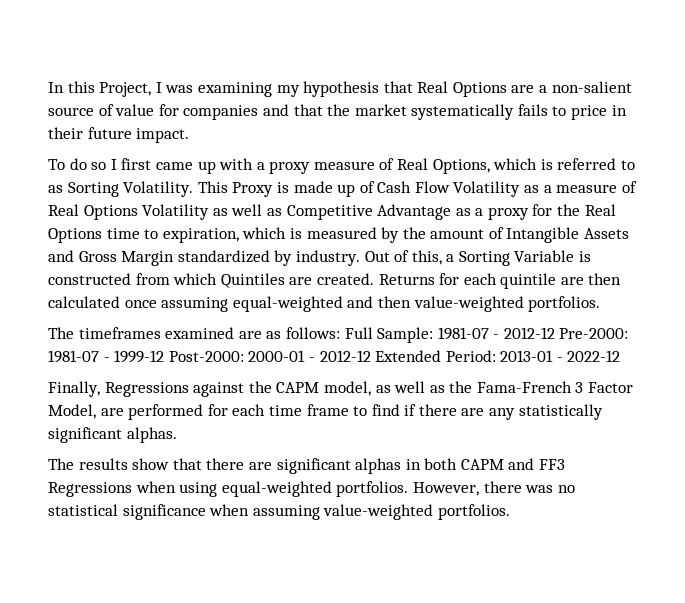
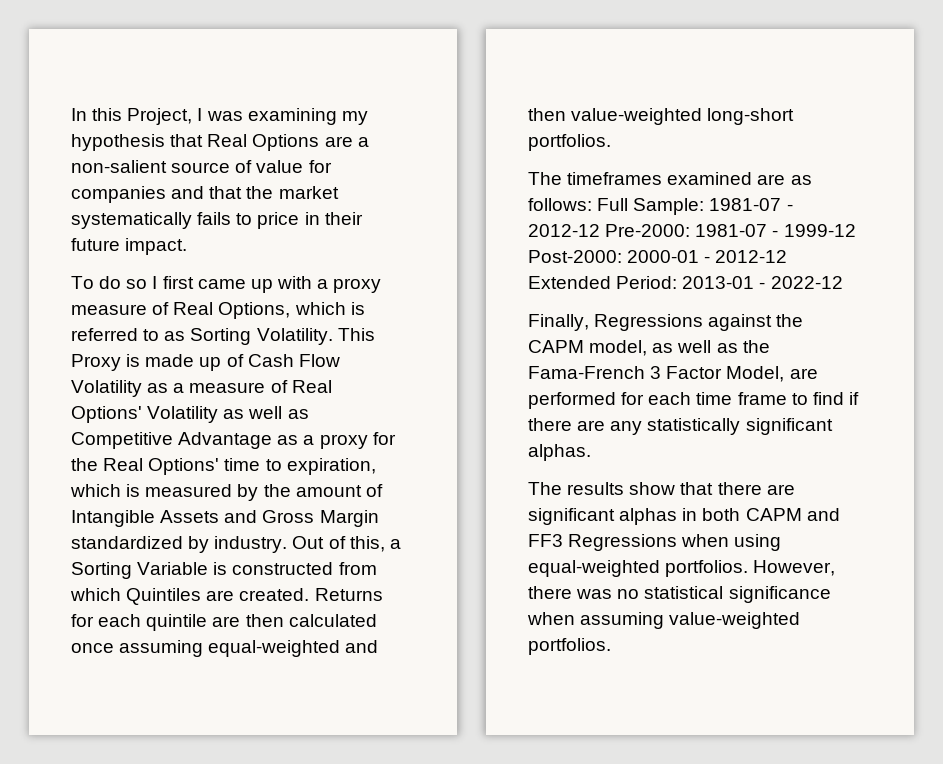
- This Proxy is made up of Cash Flow Volatility as a measure of Real Options Volatility as well as Competitive Advantage as a proxy for the Real Options time to expiration, which is measured by the amount of Intangible Assets and Gross Margin standardized by industry.
+ This Proxy is made up of Cash Flow Volatility as a measure of Real Options' Volatility as well as Competitive Advantage as a proxy for the Real Options' time to expiration, which is measured by the amount of Intangible Assets and Gross Margin standardized by industry.
- Returns for each quintile are then calculated once assuming equal-weighted and then value-weighted portfolios.
+ Returns for each quintile are then calculated once assuming equal-weighted and then value-weighted long-short portfolios.

